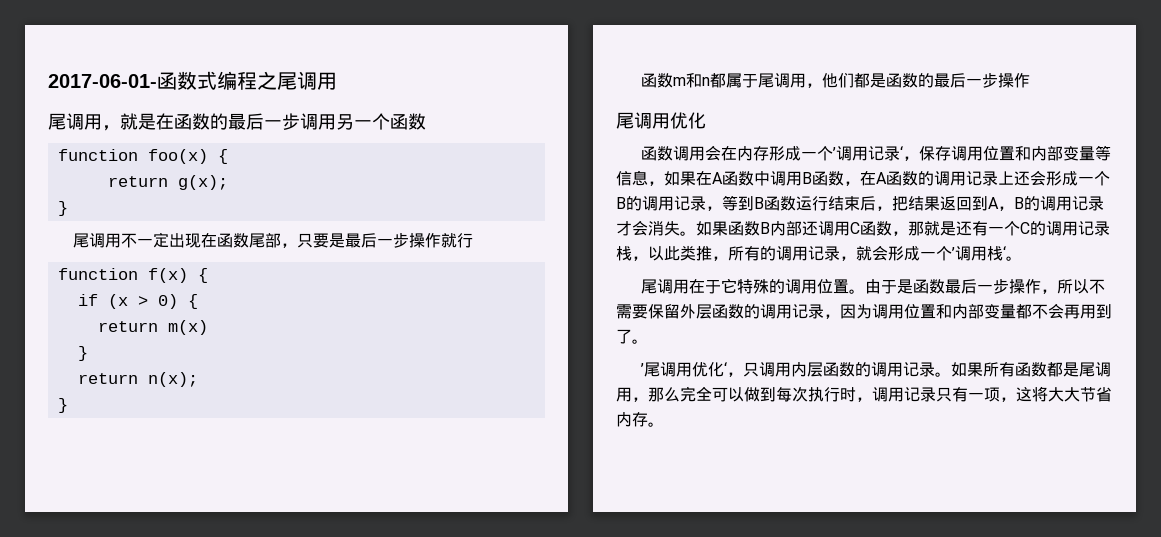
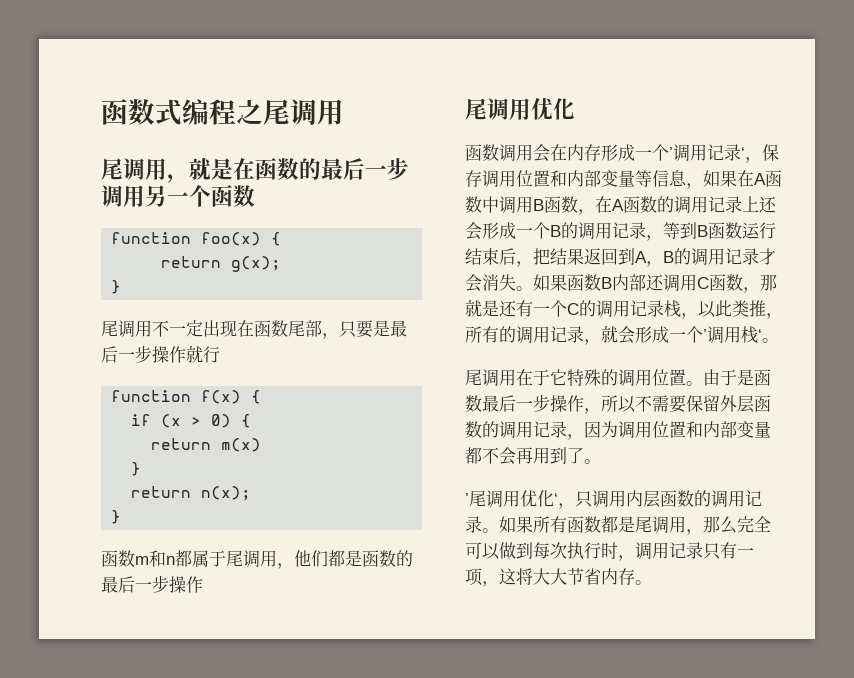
- 2017-06-01-函数式编程之尾调用
+ 函数式编程之尾调用

